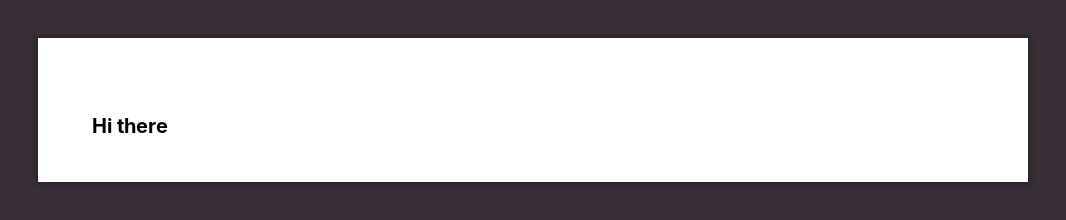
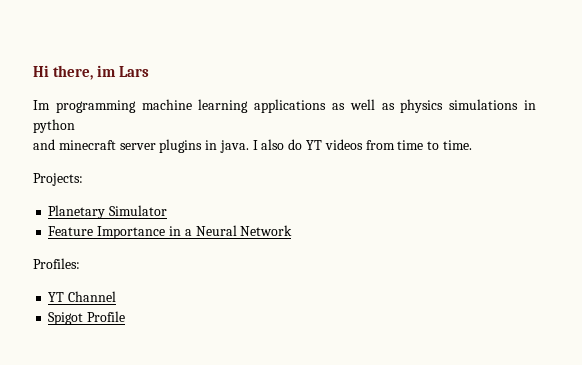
- Hi there
+ Hi there, im Lars
+ Im programming machine learning applications as well as physics simulations in python
+ and minecraft server plugins in java. I also do YT videos from time to time.
+ Projects:
+ Planetary Simulator
+ Feature Importance in a Neural Network
+ Profiles:
+ YT Channel
+ Spigot Profile

